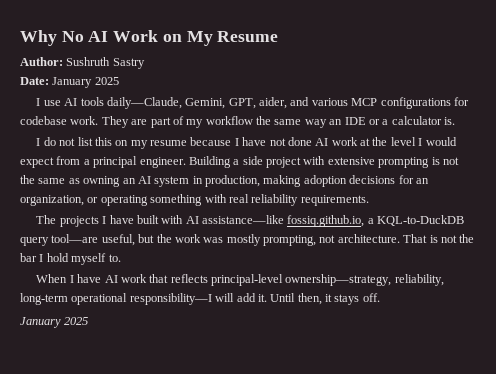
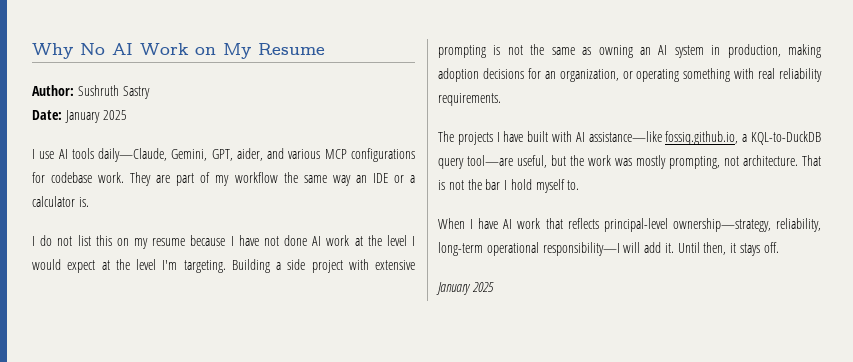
- I do not list this on my resume because I have not done AI work at the level I would expect from a principal engineer.
+ I do not list this on my resume because I have not done AI work at the level I would expect at the level I'm targeting.

